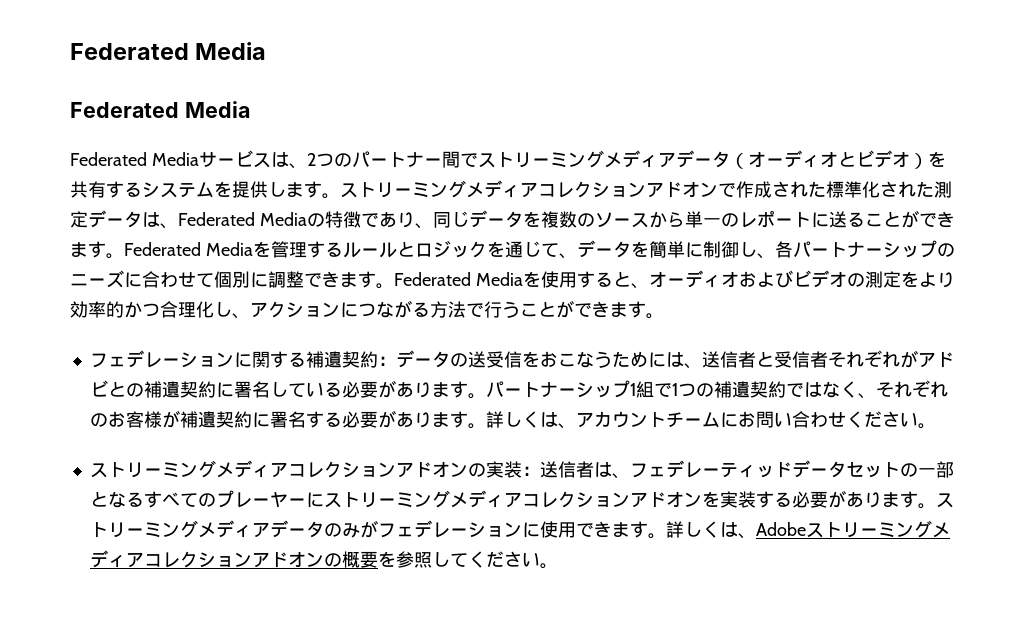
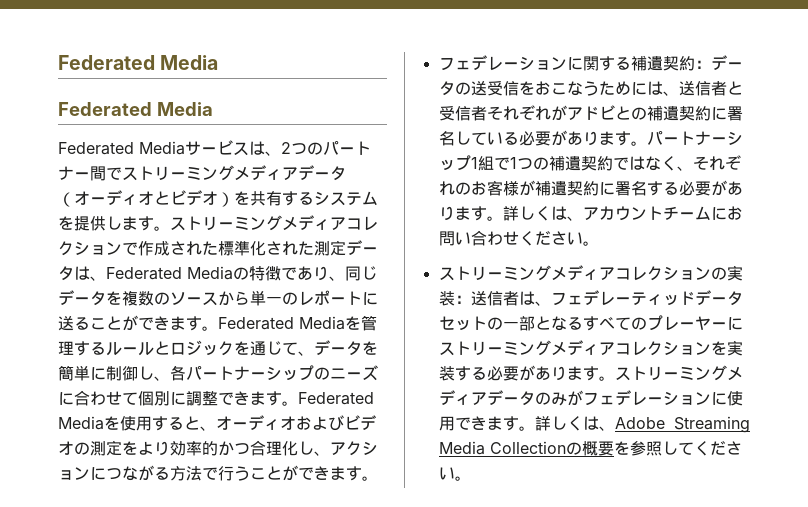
- ストリーミングメディアコレクションアドオンで作成された標準化された測定データは、Federated Mediaの特徴であり、同じデータを複数のソースから単一のレポートに送ることができます。
+ ストリーミングメディアコレクションで作成された標準化された測定データは、Federated Mediaの特徴であり、同じデータを複数のソースから単一のレポートに送ることができます。
- ストリーミングメディアコレクションアドオンの実装：送信者は、フェデレーティッドデータセットの一部となるすべてのプレーヤーにストリーミングメディアコレクションアドオンを実装する必要があります。
+ ストリーミングメディアコレクションの実装：送信者は、フェデレーティッドデータセットの一部となるすべてのプレーヤーにストリーミングメディアコレクションを実装する必要があります。
- 詳しくは、Adobeストリーミングメディアコレクションアドオンの概要を参照してください。
+ 詳しくは、Adobe Streaming Media Collectionの概要を参照してください。

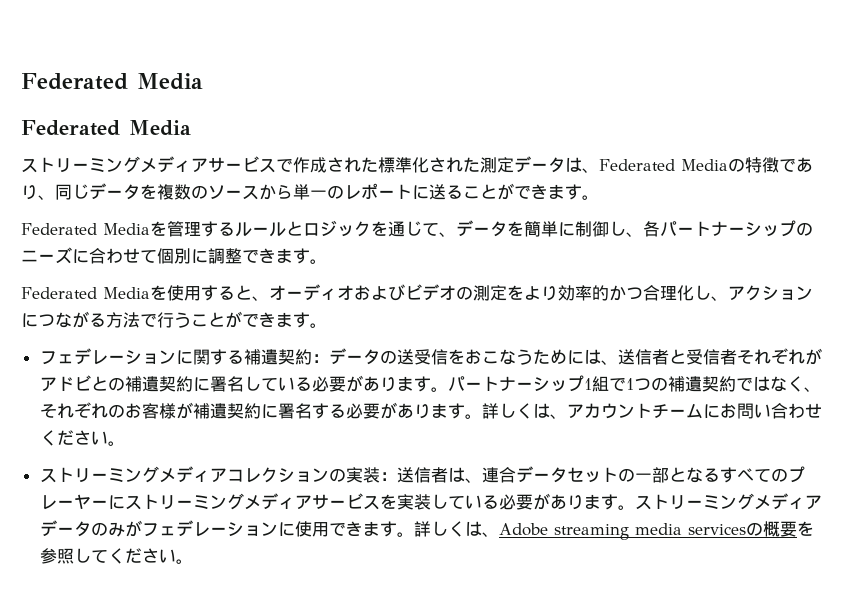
- Federated Mediaサービスは、2つのパートナー間でストリーミングメディアデータ（オーディオとビデオ）を共有するシステムを提供します。ストリーミングメディアコレクションで作成された標準化された測定データは、Federated Mediaの特徴であり、同じデータを複数のソースから単一のレポートに送ることができます。Federated Mediaを管理するルールとロジックを通じて、データを簡単に制御し、各パートナーシップのニーズに合わせて個別に調整できます。Federated Mediaを使用すると、オーディオおよびビデオの測定をより効率的かつ合理化し、アクションにつながる方法で行うことができます。
+ ストリーミングメディアサービスで作成された標準化された測定データは、Federated Mediaの特徴であり、同じデータを複数のソースから単一のレポートに送ることができます。
+ Federated Mediaを管理するルールとロジックを通じて、データを簡単に制御し、各パートナーシップのニーズに合わせて個別に調整できます。
+ Federated Mediaを使用すると、オーディオおよびビデオの測定をより効率的かつ合理化し、アクションにつながる方法で行うことができます。
- ストリーミングメディアコレクションの実装：送信者は、フェデレーティッドデータセットの一部となるすべてのプレーヤーにストリーミングメディアコレクションを実装する必要があります。
+ ストリーミングメディアコレクションの実装：送信者は、連合データセットの一部となるすべてのプレーヤーにストリーミングメディアサービスを実装している必要があります。
- 詳しくは、Adobe Streaming Media Collectionの概要を参照してください。
+ 詳しくは、Adobe streaming media servicesの概要を参照してください。

